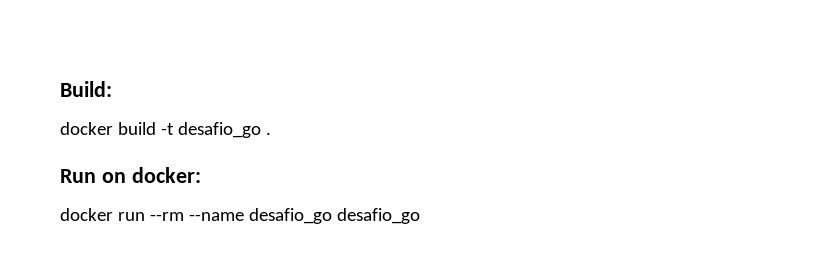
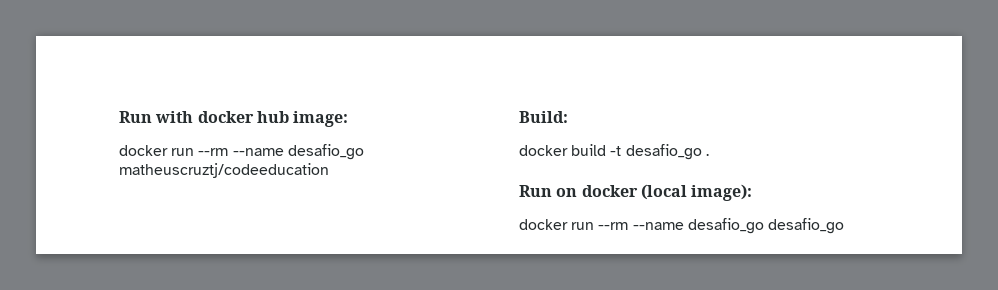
+ Run with docker hub image:
+ docker run --rm --name desafio_go matheuscruztj/codeeducation
- Run on docker:
+ Run on docker (local image):

